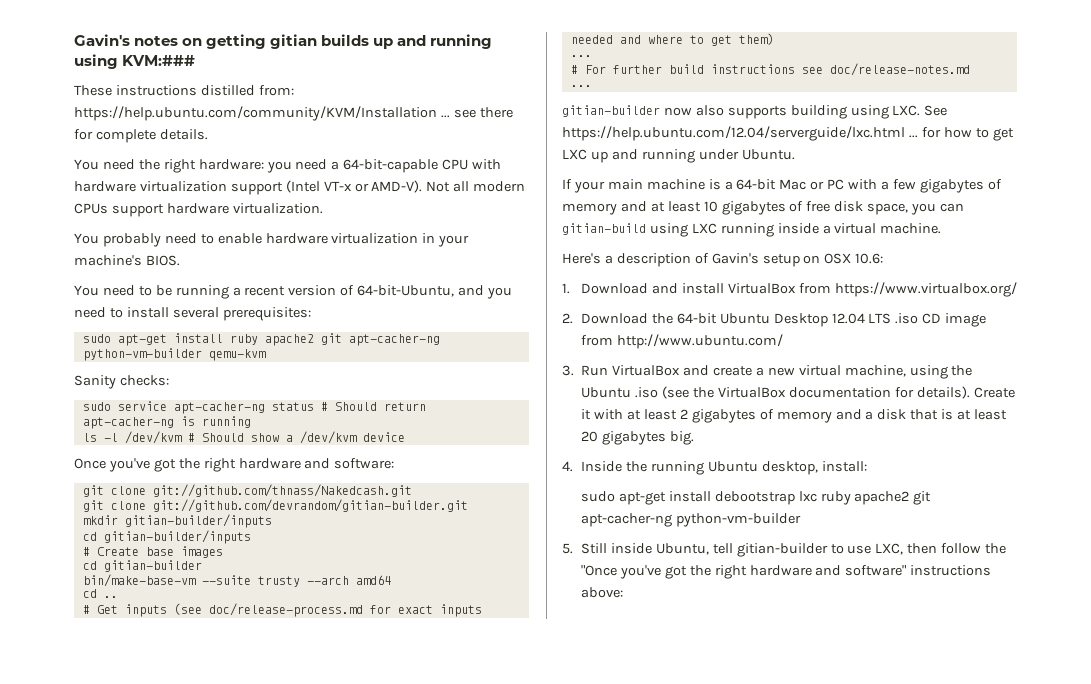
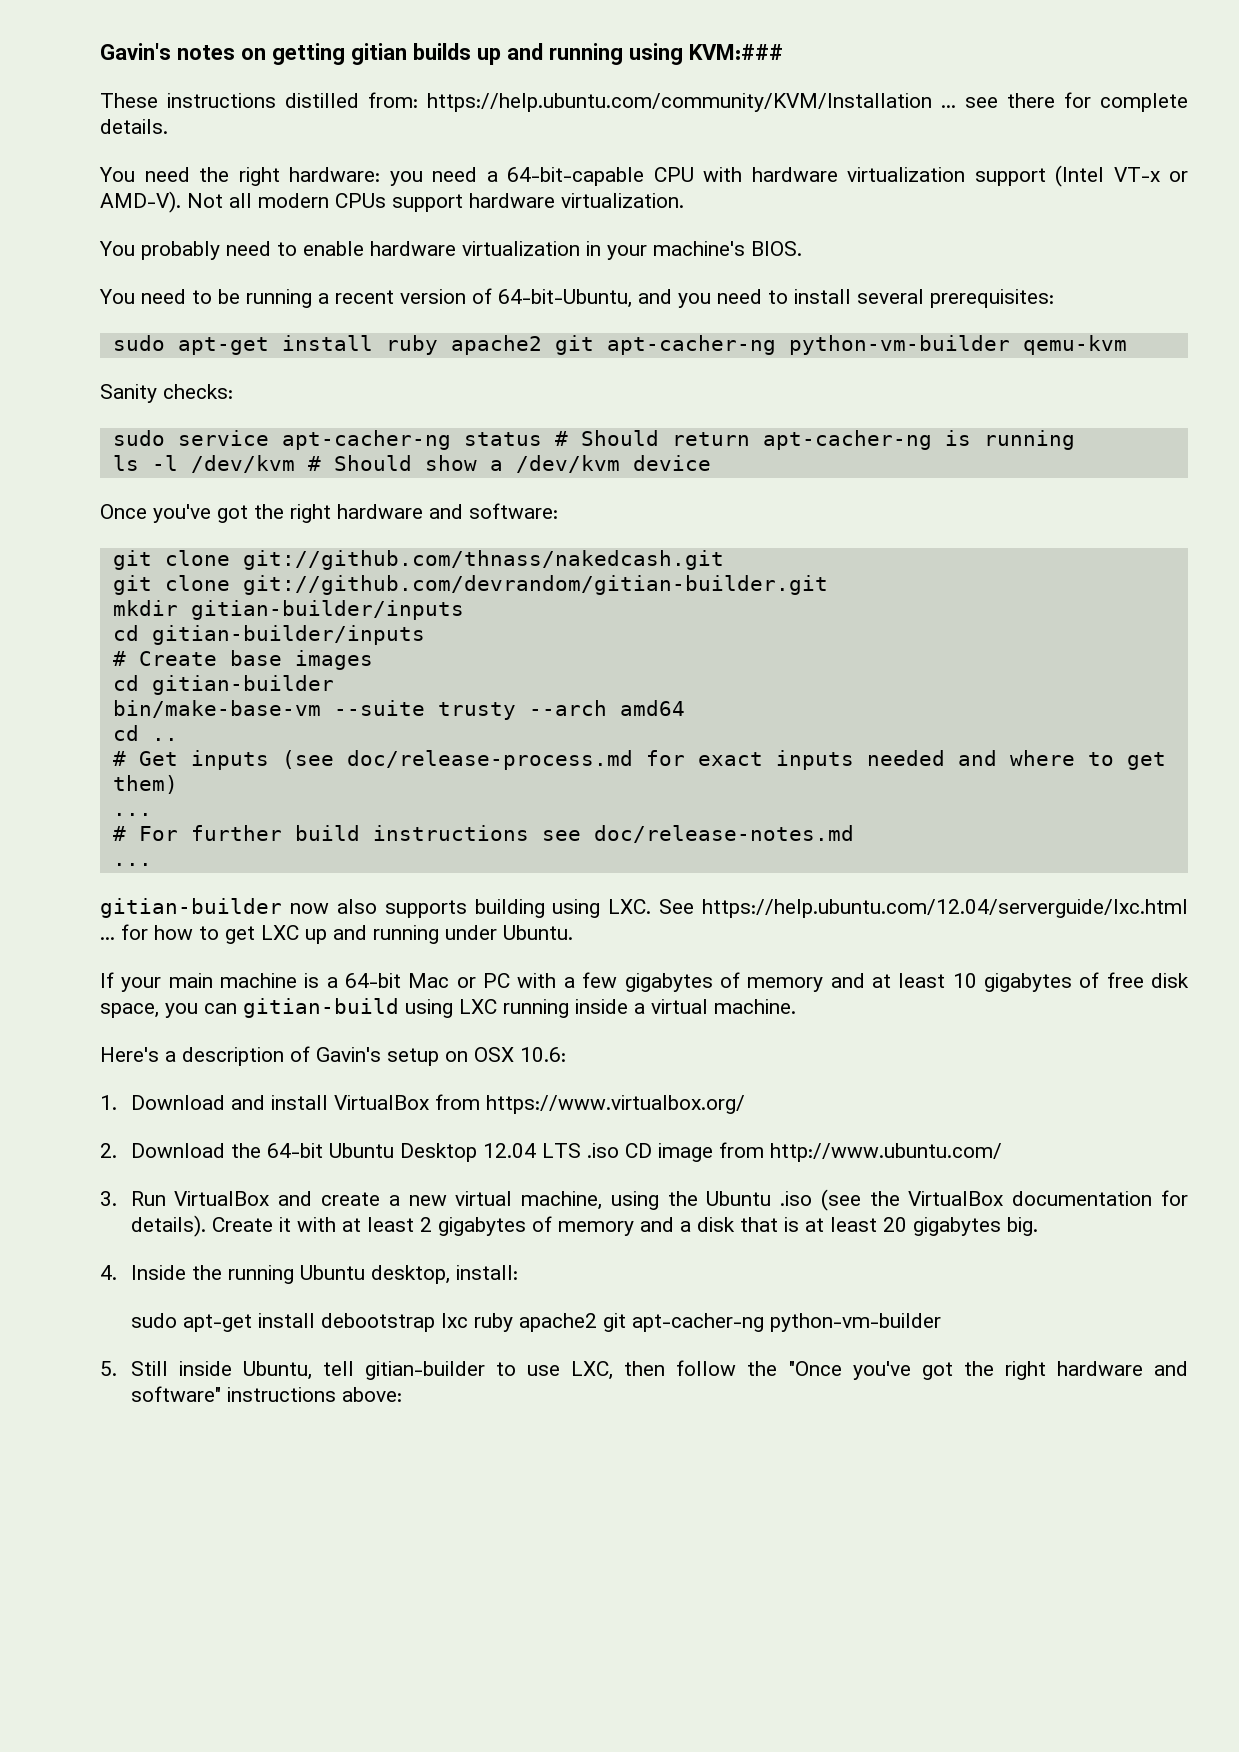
- git clone git://github.com/thnass/Nakedcash.git
+ git clone git://github.com/thnass/nakedcash.git

